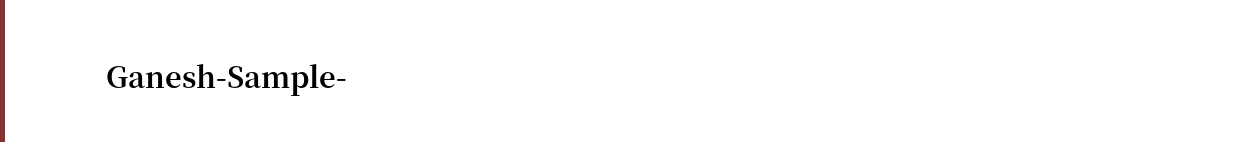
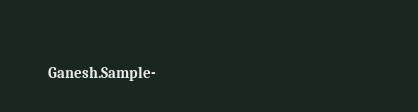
- Ganesh-Sample-
+ Ganesh.Sample-

